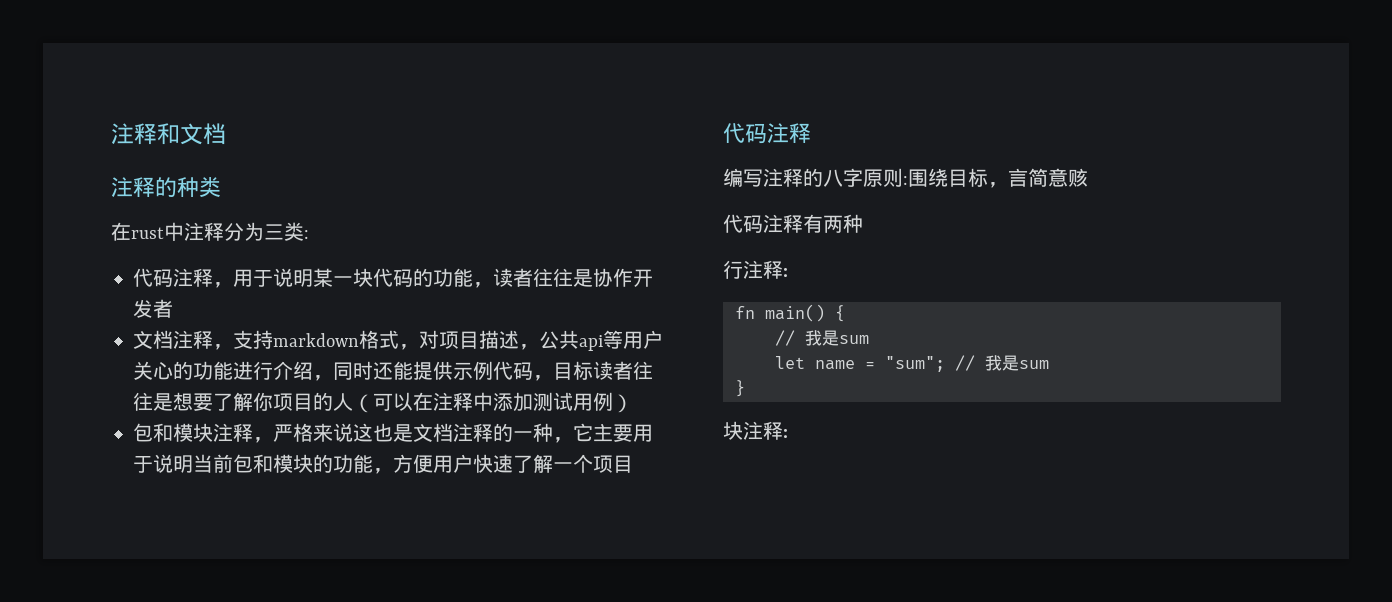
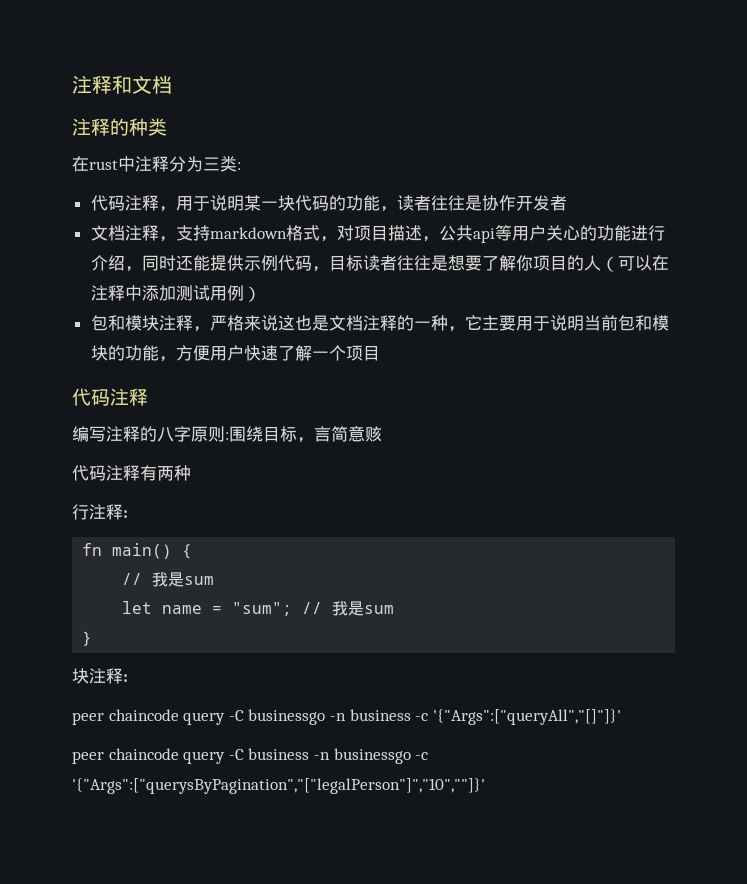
+ peer chaincode query -C businessgo -n business -c '{"Args":["queryAll","[]"]}'
+ peer chaincode query -C business -n businessgo -c '{"Args":["querysByPagination","["legalPerson"]","10",""]}'

